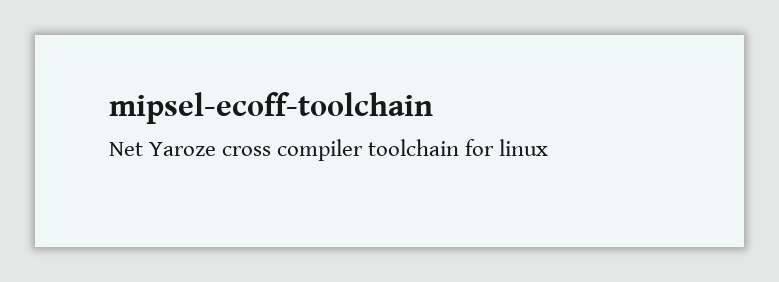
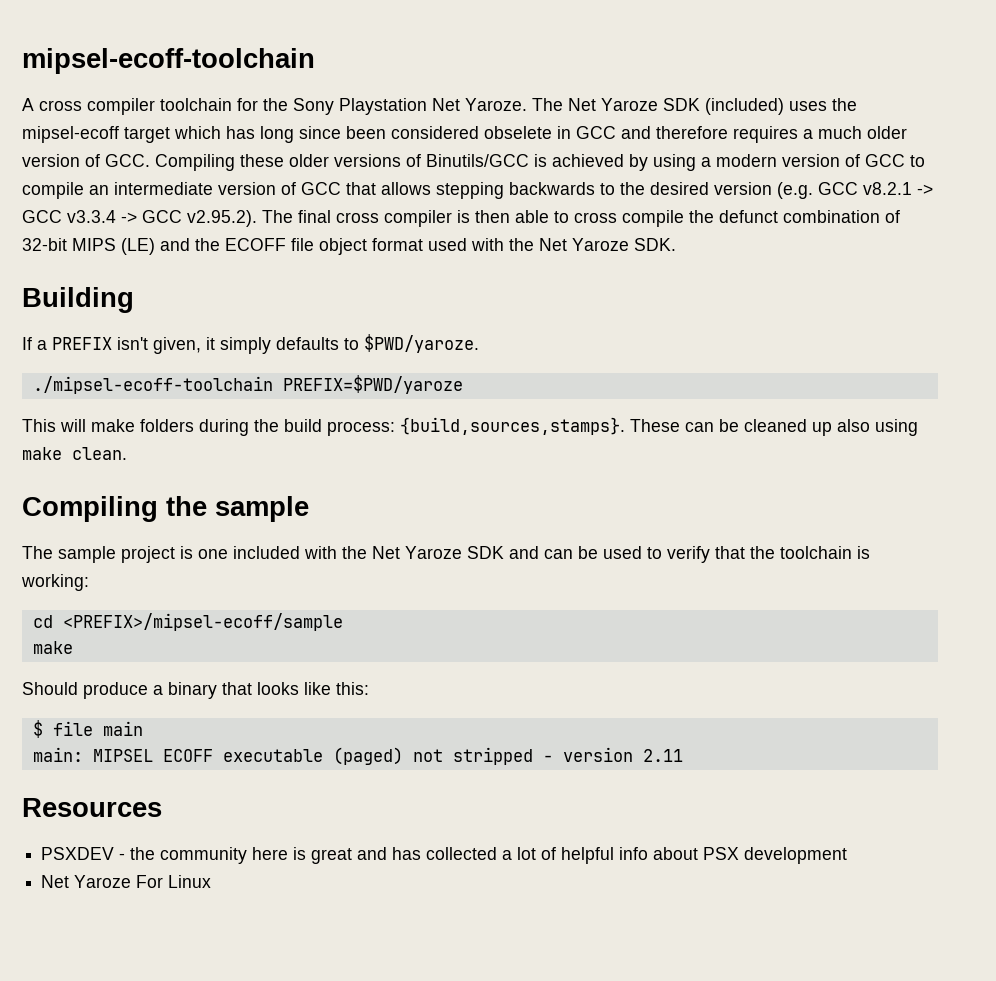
- Net Yaroze cross compiler toolchain for linux
+ A cross compiler toolchain for the Sony Playstation Net Yaroze. The Net Yaroze SDK (included) uses the mipsel-ecoff target which has long since been considered obselete in GCC and therefore requires a much older version of GCC. Compiling these older versions of Binutils/GCC is achieved by using a modern version of GCC to compile an intermediate version of GCC that allows stepping backwards to the desired version (e.g. GCC v8.2.1 -> GCC v3.3.4 -> GCC v2.95.2). The final cross compiler is then able to cross compile the defunct combination of 32-bit MIPS (LE) and the ECOFF file object format used with the Net Yaroze SDK.
+ Building
+ If a PREFIX isn't given, it simply defaults to $PWD/yaroze.
+ ./mipsel-ecoff-toolchain PREFIX=$PWD/yaroze
+ This will make folders during the build process: {build,sources,stamps}. These can be cleaned up also using make clean.
+ Compiling the sample
+ The sample project is one included with the Net Yaroze SDK and can be used to verify that the toolchain is working:
+ cd <PREFIX>/mipsel-ecoff/sample
+ make
+ Should produce a binary that looks like this:
+ $ file main
+ main: MIPSEL ECOFF executable (paged) not stripped - version 2.11
+ Resources
+ PSXDEV - the community here is great and has collected a lot of helpful info about PSX development
+ Net Yaroze For Linux

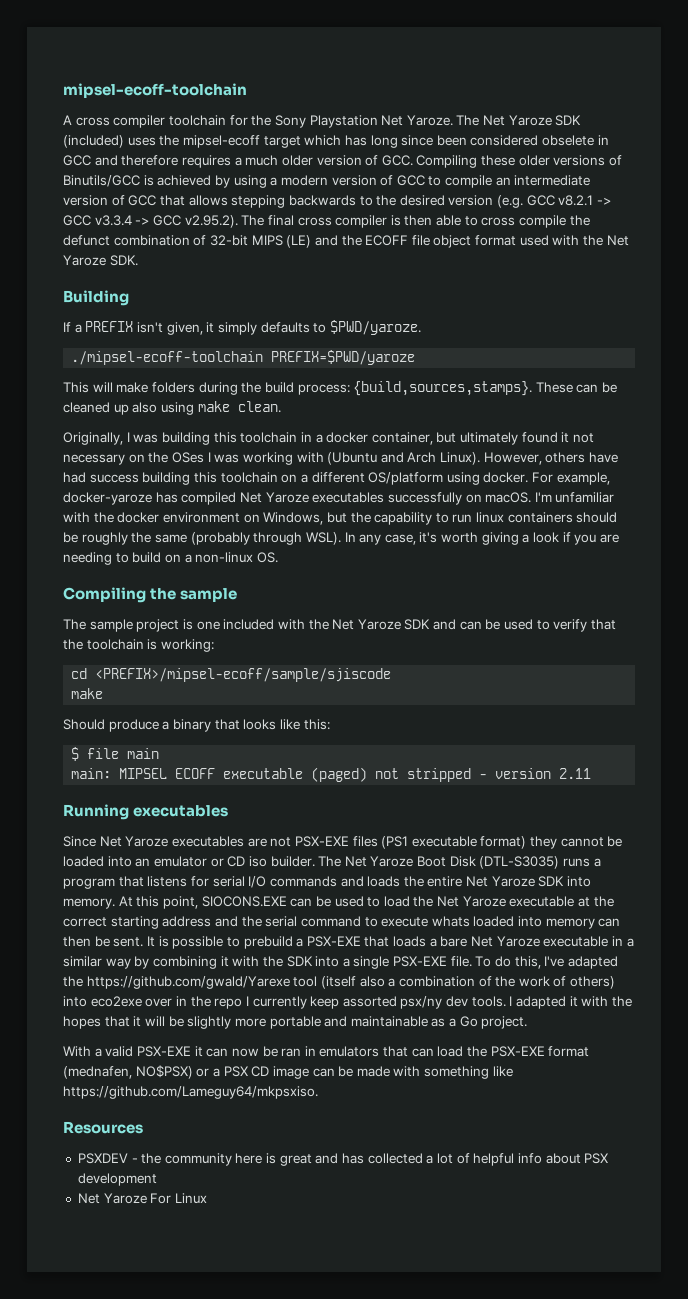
+ Originally, I was building this toolchain in a docker container, but ultimately found it not necessary on the OSes I was working with (Ubuntu and Arch Linux). However, others have had success building this toolchain on a different OS/platform using docker. For example, docker-yaroze has compiled Net Yaroze executables successfully on macOS. I'm unfamiliar with the docker environment on Windows, but the capability to run linux containers should be roughly the same (probably through WSL). In any case, it's worth giving a look if you are needing to build on a non-linux OS.
- cd <PREFIX>/mipsel-ecoff/sample
+ cd <PREFIX>/mipsel-ecoff/sample/sjiscode
+ Running executables
+ Since Net Yaroze executables are not PSX-EXE files (PS1 executable format) they cannot be loaded into an emulator or CD iso builder. The Net Yaroze Boot Disk (DTL-S3035) runs a program that listens for serial I/O commands and loads the entire Net Yaroze SDK into memory. At this point, SIOCONS.EXE can be used to load the Net Yaroze executable at the correct starting address and the serial command to execute whats loaded into memory can then be sent. It is possible to prebuild a PSX-EXE that loads a bare Net Yaroze executable in a similar way by combining it with the SDK into a single PSX-EXE file. To do this, I've adapted the https://github.com/gwald/Yarexe tool (itself also a combination of the work of others) into eco2exe over in the repo I currently keep assorted psx/ny dev tools. I adapted it with the hopes that it will be slightly more portable and maintainable as a Go project.
+ With a valid PSX-EXE it can now be ran in emulators that can load the PSX-EXE format (mednafen, NO$PSX) or a PSX CD image can be made with something like https://github.com/Lameguy64/mkpsxiso.

